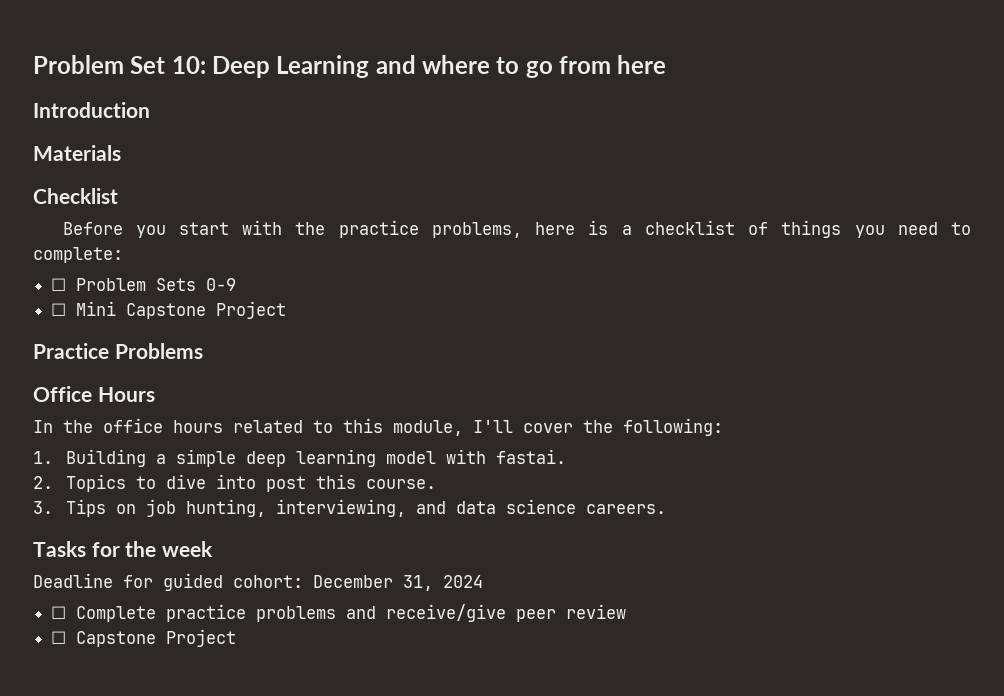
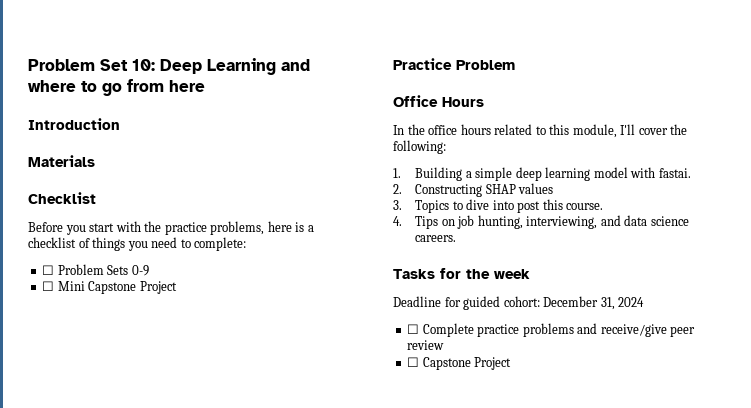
- Practice Problems
+ Practice Problem
- 2. Topics to dive into post this course.
+ 2. Constructing SHAP values
+ 3. Topics to dive into post this course.
- 3. Tips on job hunting, interviewing, and data science careers.
+ 4. Tips on job hunting, interviewing, and data science careers.

